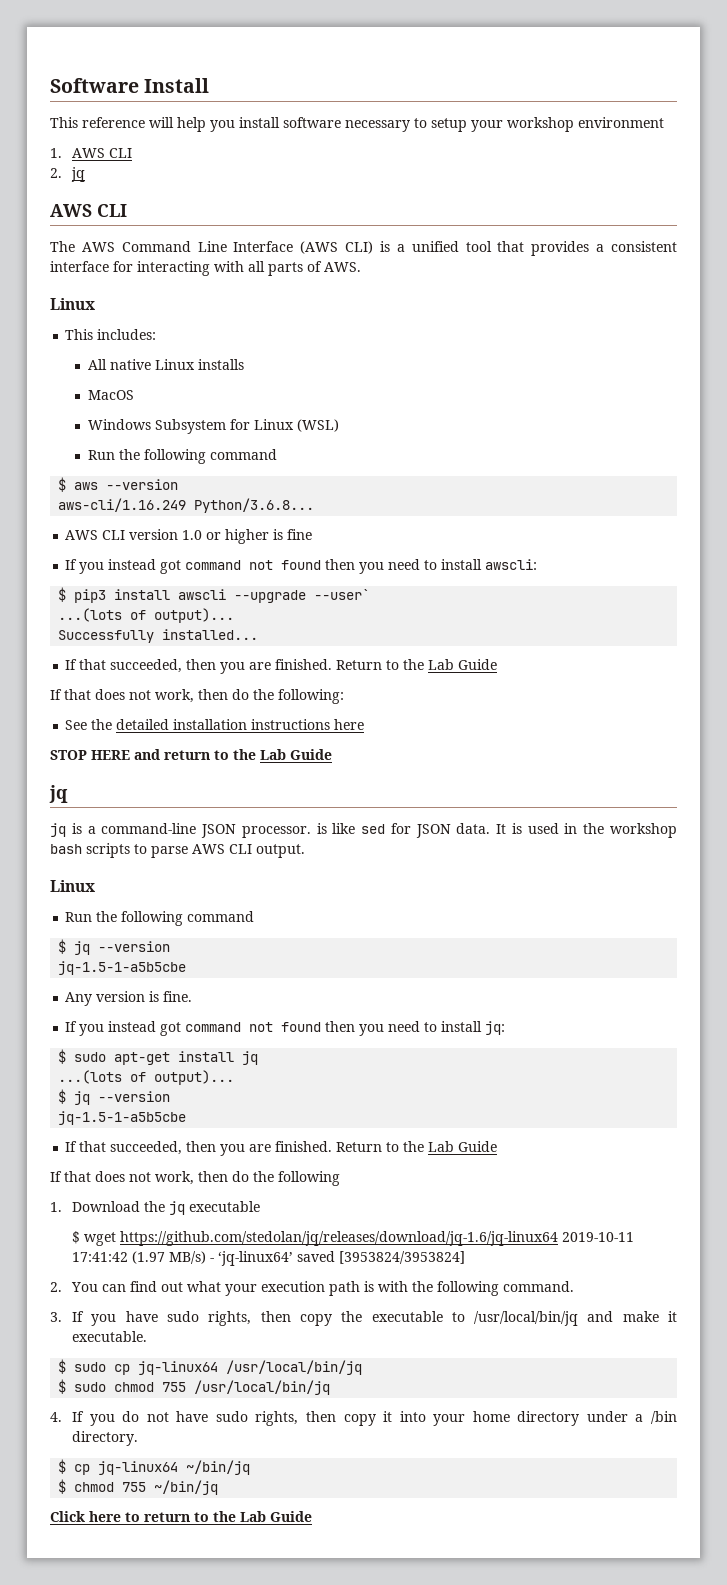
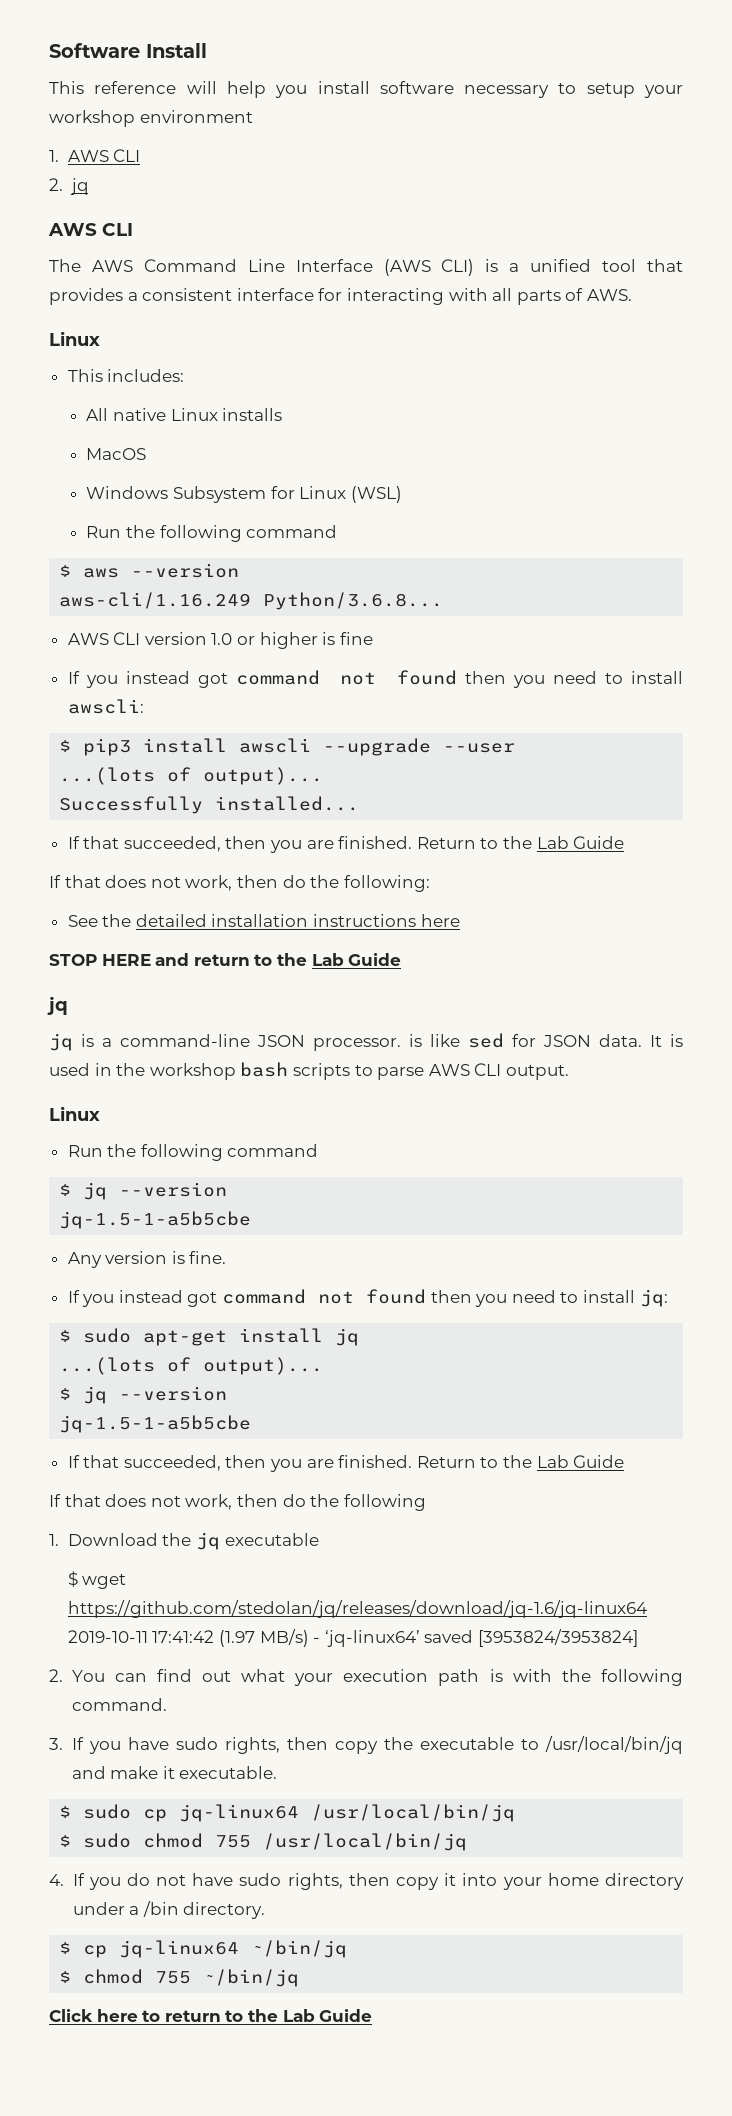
- $ pip3 install awscli --upgrade --user`
+ $ pip3 install awscli --upgrade --user

